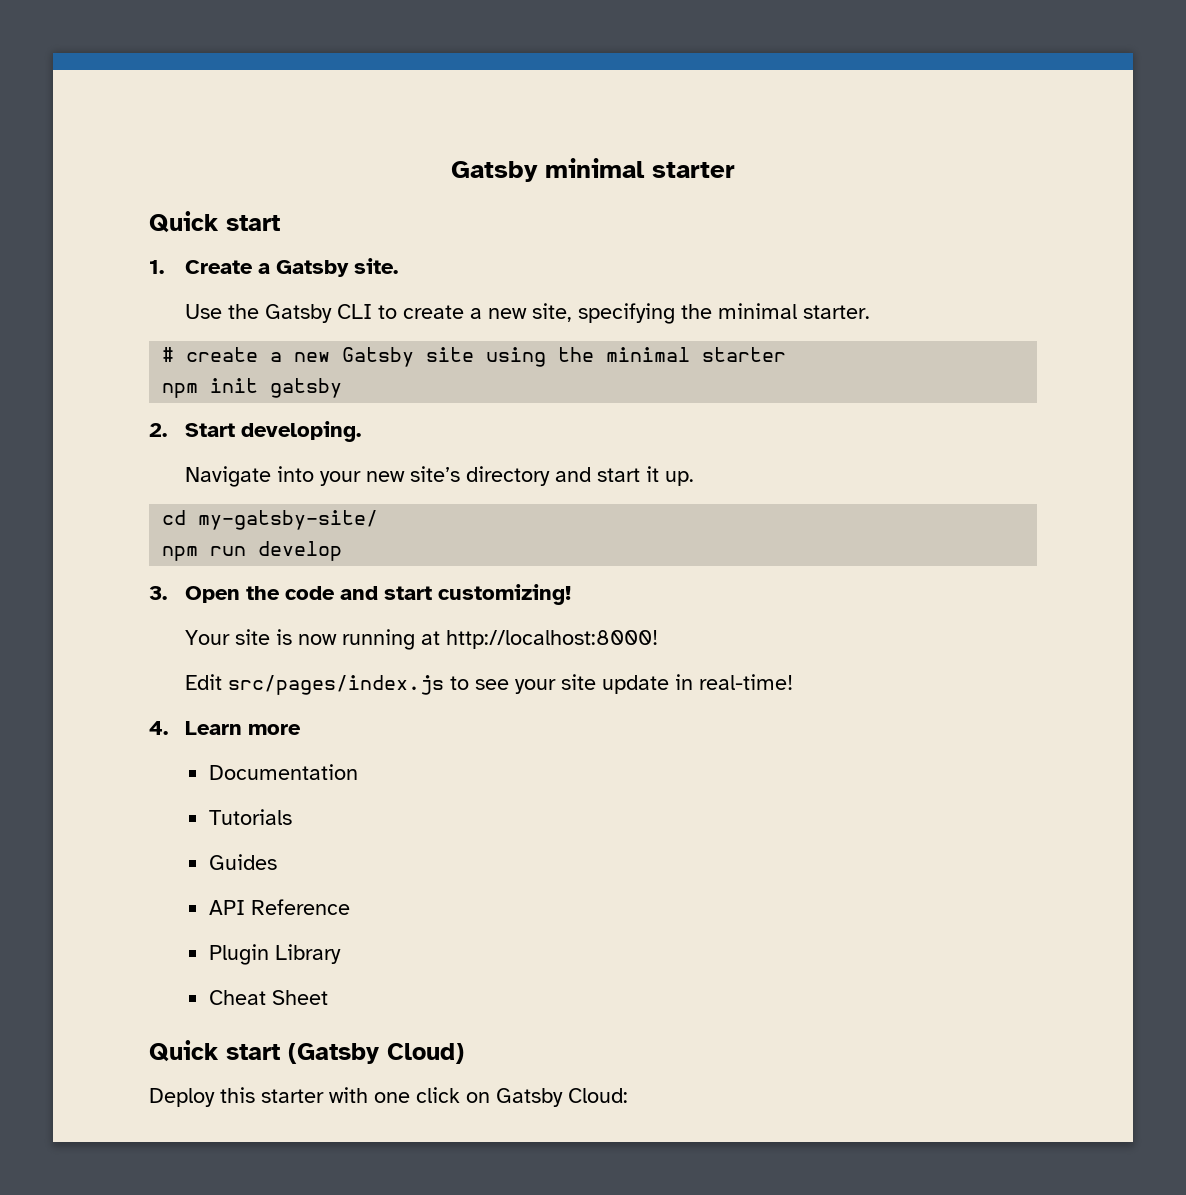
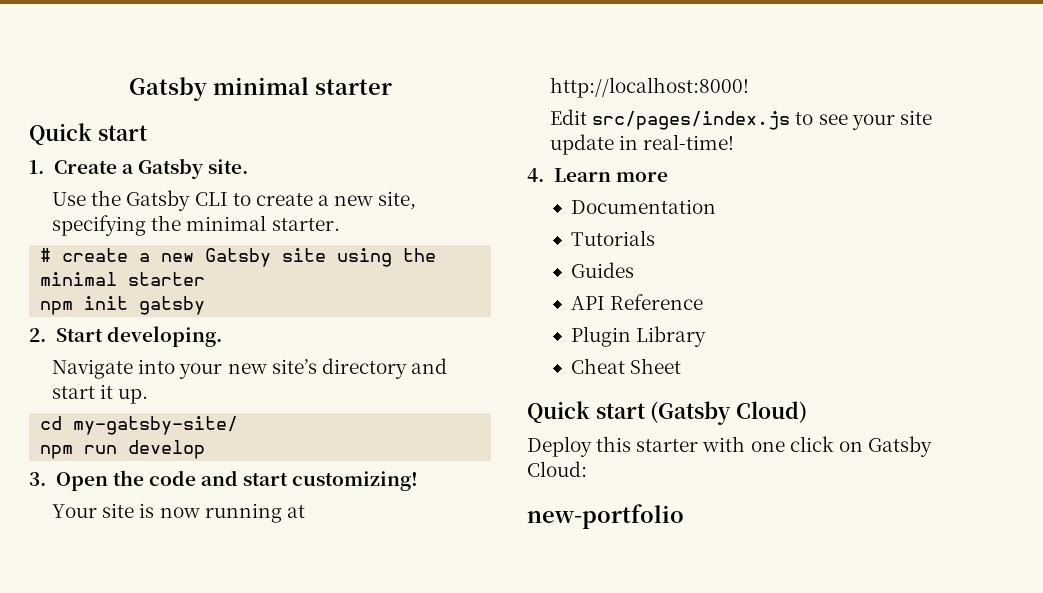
+ new-portfolio

